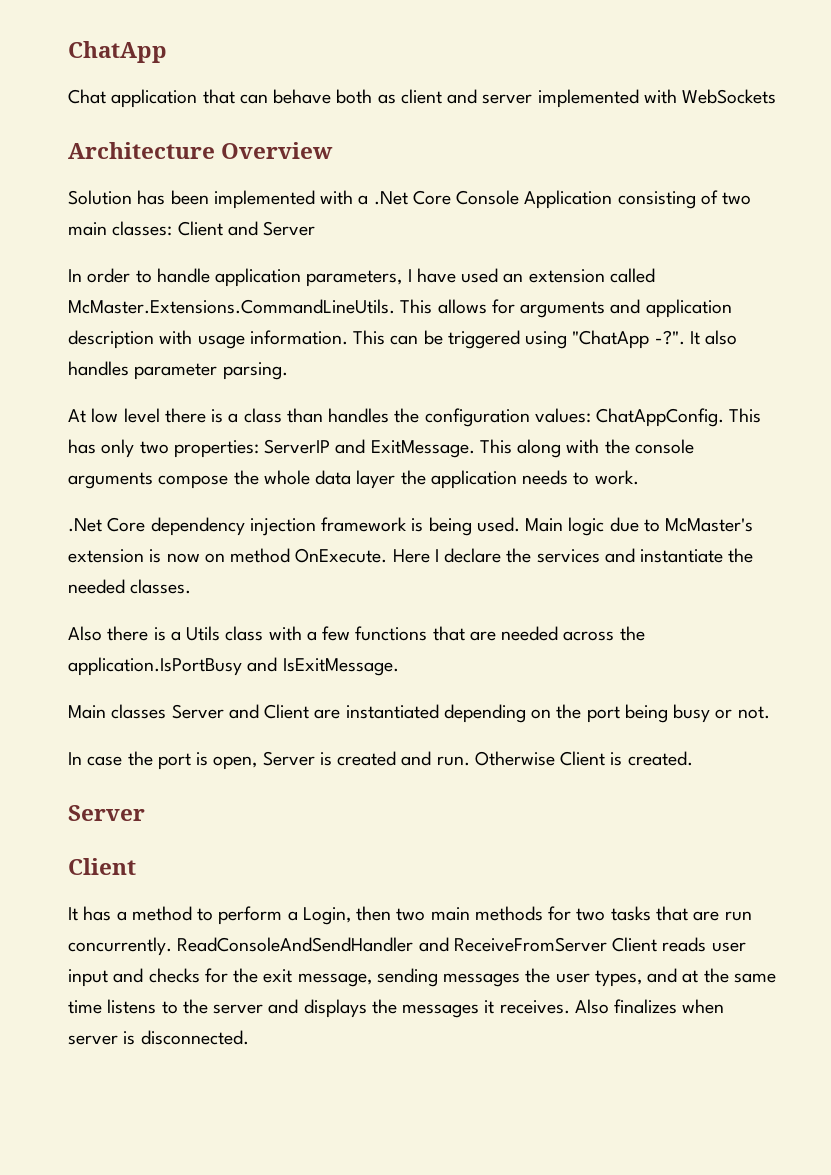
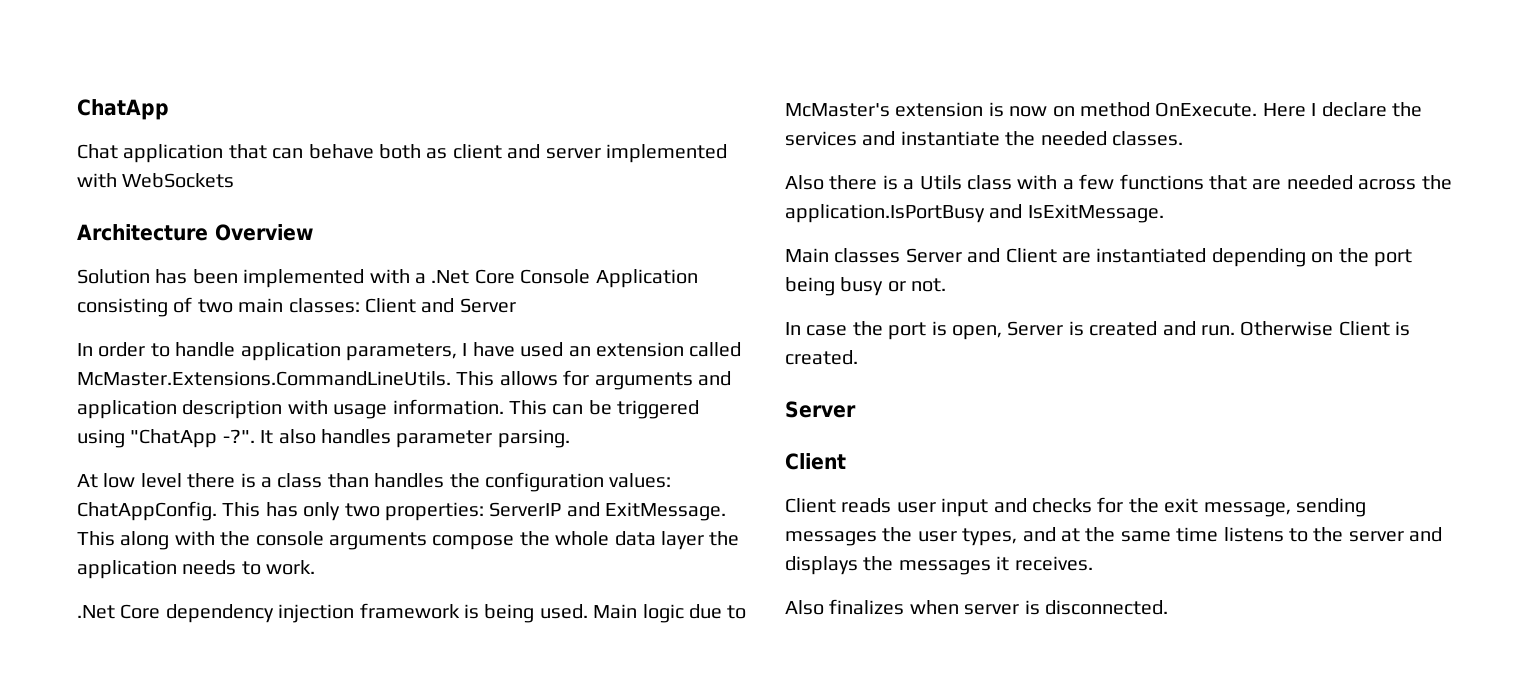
- It has a method to perform a Login, then two main methods for two tasks that are run concurrently. ReadConsoleAndSendHandler and ReceiveFromServer Client reads user input and checks for the exit message, sending messages the user types, and at the same time listens to the server and displays the messages it receives. Also finalizes when server is disconnected.
+ Client reads user input and checks for the exit message, sending messages the user types, and at the same time listens to the server and displays the messages it receives.
+ Also finalizes when server is disconnected.

